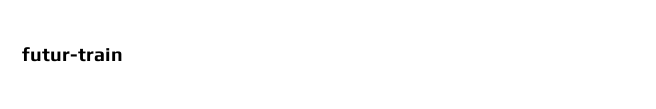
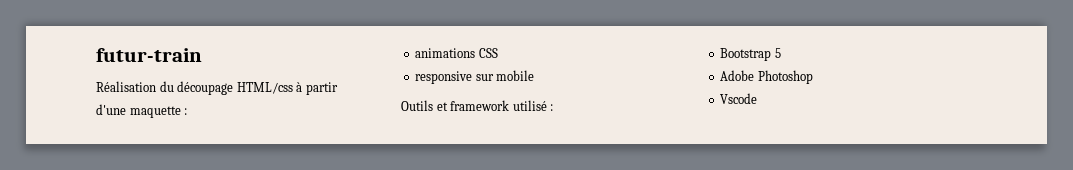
+ Réalisation du découpage HTML/css à partir d'une maquette :
+ animations CSS
+ responsive sur mobile
+ Outils et framework utilisé :
+ Bootstrap 5
+ Adobe Photoshop
+ Vscode

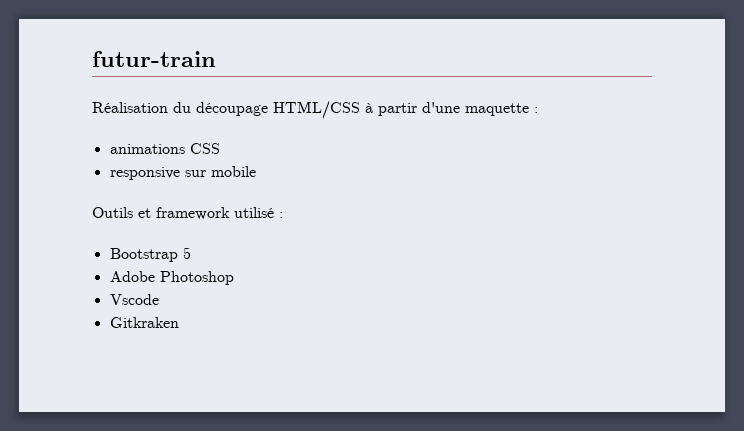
- Réalisation du découpage HTML/css à partir d'une maquette :
+ Réalisation du découpage HTML/CSS à partir d'une maquette :
+ Gitkraken

